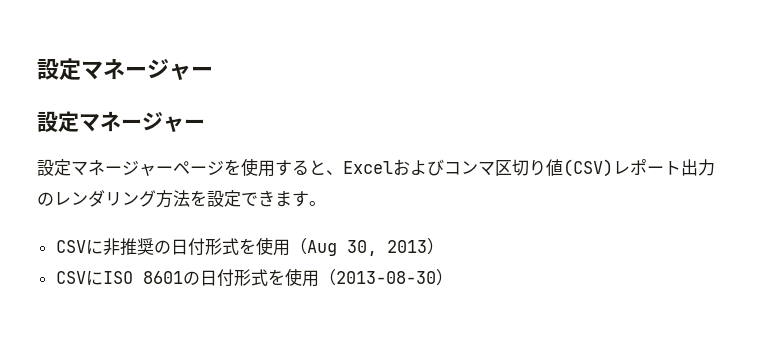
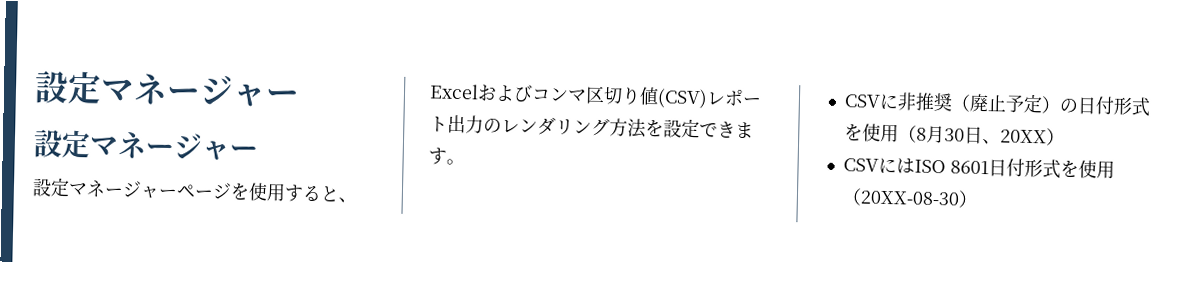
- CSVに非推奨の日付形式を使用（Aug 30, 2013）
+ CSVに非推奨（廃止予定）の日付形式を使用（8月30日、20XX）
- CSVにISO 8601の日付形式を使用（2013-08-30）
+ CSVにはISO 8601日付形式を使用（20XX-08-30）

